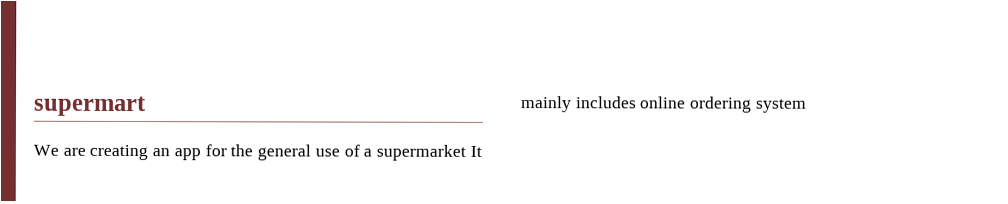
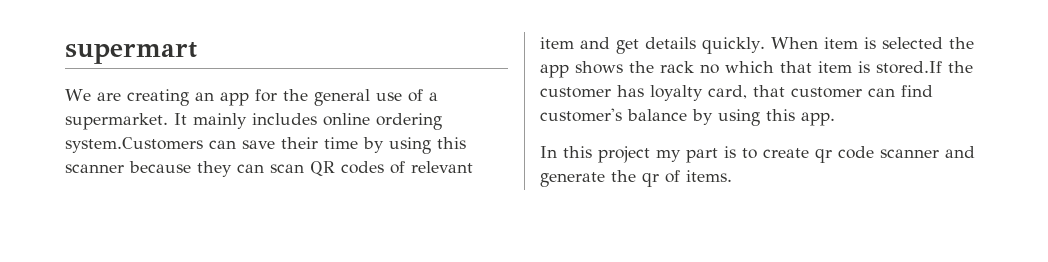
- We are creating an app for the general use of a supermarket It mainly includes online ordering system
+ We are creating an app for the general use of a supermarket. It mainly includes online ordering system.Customers can save their time by using this scanner because they can scan QR codes of relevant item and get details quickly. When item is selected the app shows the rack no which that item is stored.If the customer has loyalty card, that customer can find customer's balance by using this app.
+ In this project my part is to create qr code scanner and generate the qr of items.

